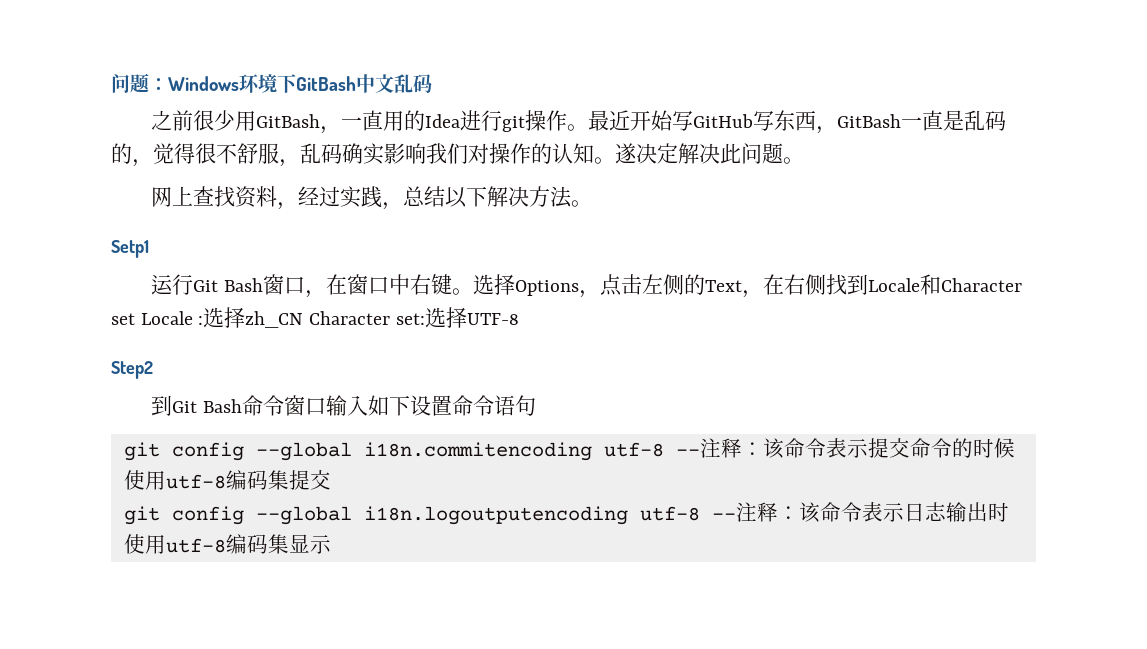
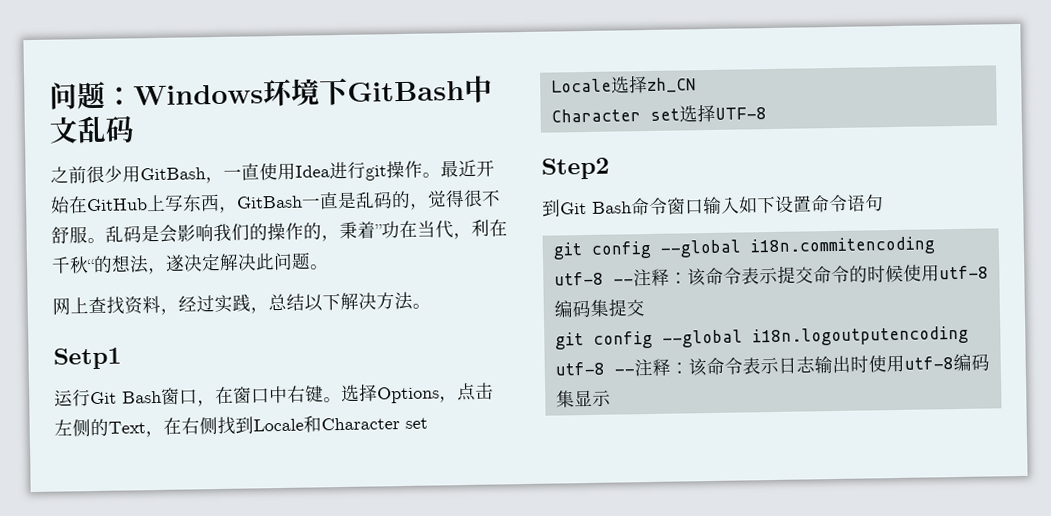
- 之前很少用GitBash，一直用的Idea进行git操作。
+ 之前很少用GitBash，一直使用Idea进行git操作。
- 最近开始写GitHub写东西，GitBash一直是乱码的，觉得很不舒服，乱码确实影响我们对操作的认知。遂决定解决此问题。
+ 最近开始在GitHub上写东西，GitBash一直是乱码的，觉得很不舒服。乱码是会影响我们的操作的，秉着”功在当代，利在千秋“的想法，遂决定解决此问题。
- 选择Options，点击左侧的Text，在右侧找到Locale和Character set Locale :选择zh_CN Character set:选择UTF-8
+ 选择Options，点击左侧的Text，在右侧找到Locale和Character set
+ Locale选择zh_CN
+ Character set选择UTF-8

